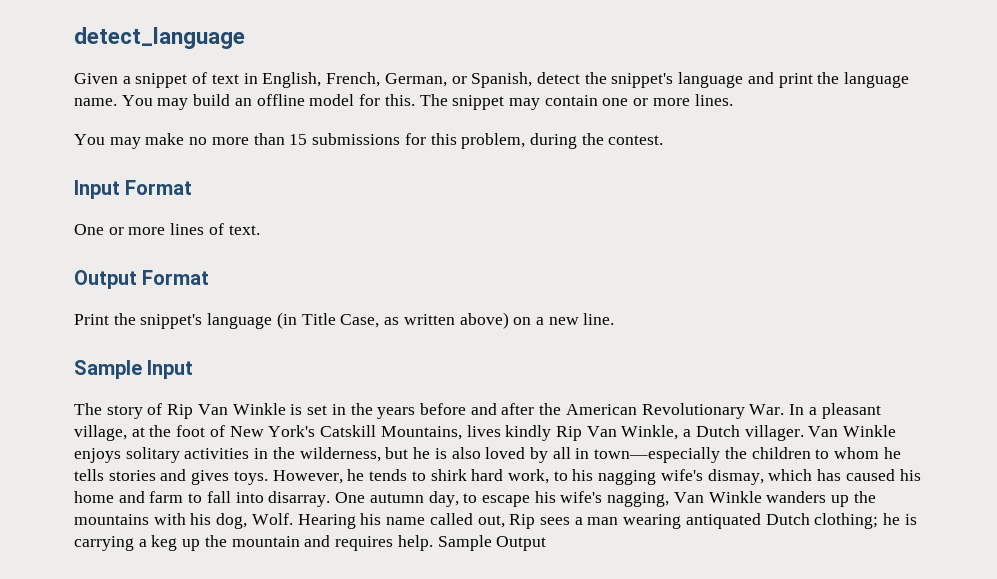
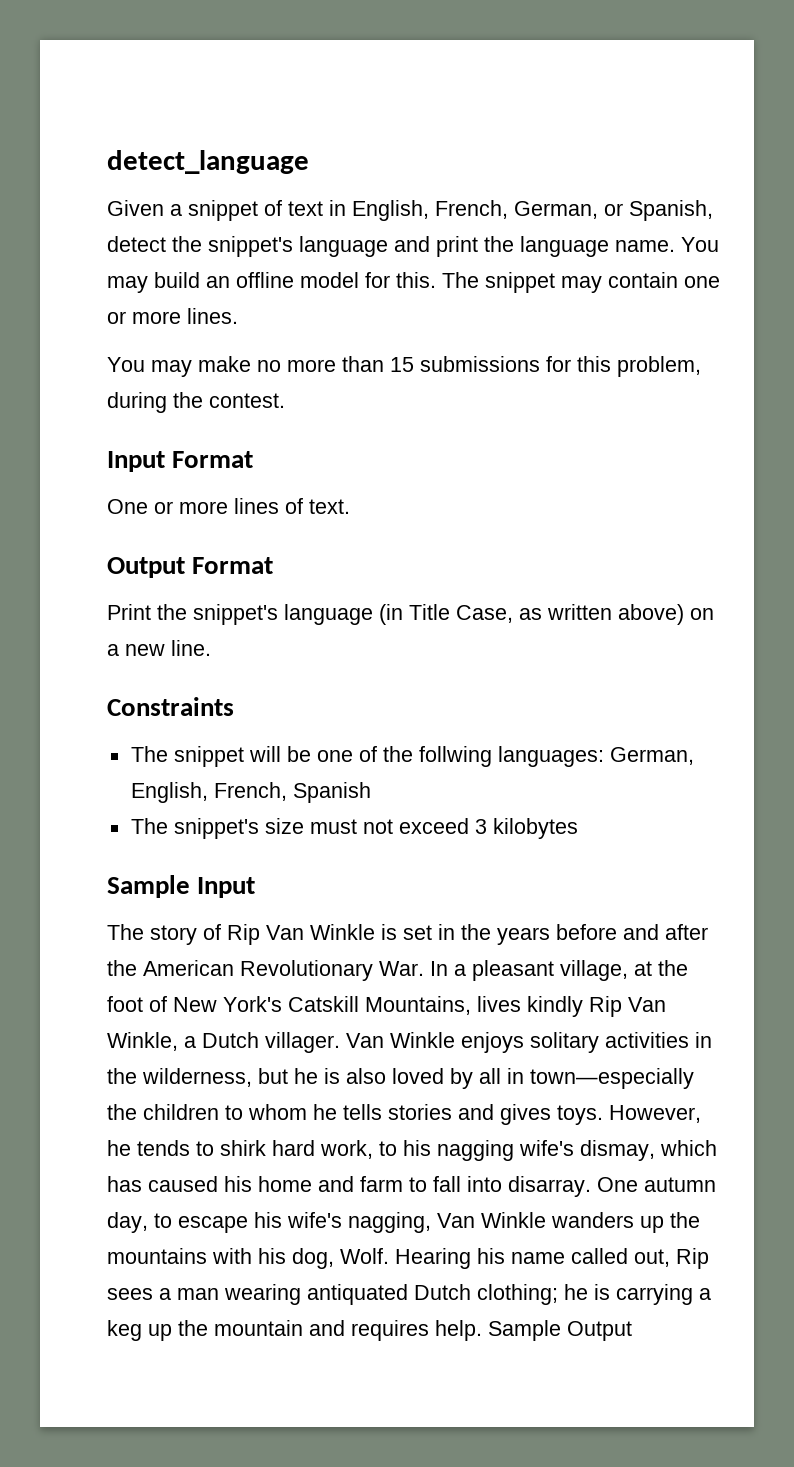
+ Constraints
+ The snippet will be one of the follwing languages: German, English, French, Spanish
+ The snippet's size must not exceed 3 kilobytes

